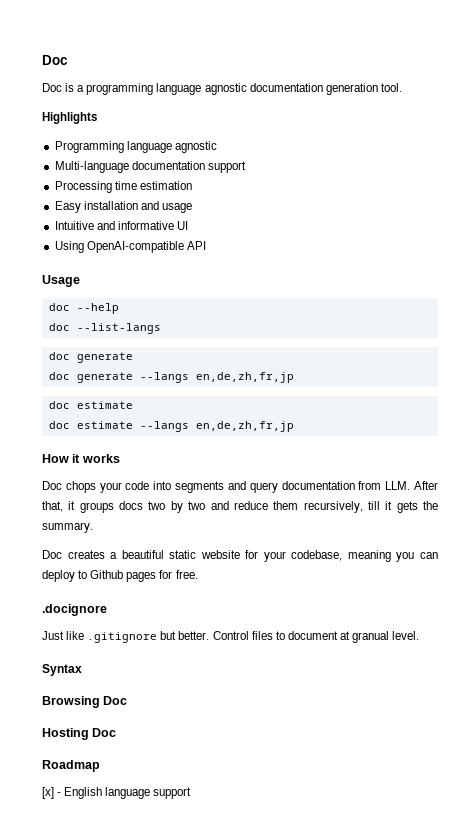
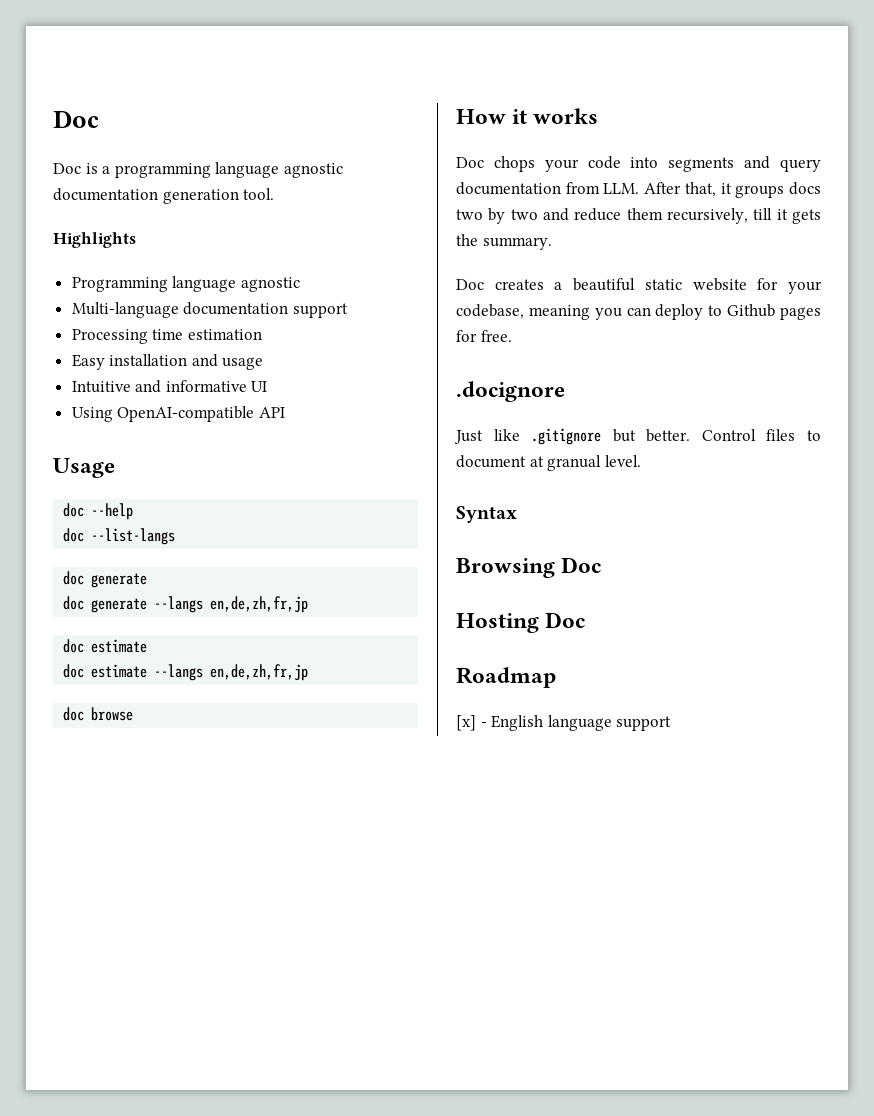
+ doc browse

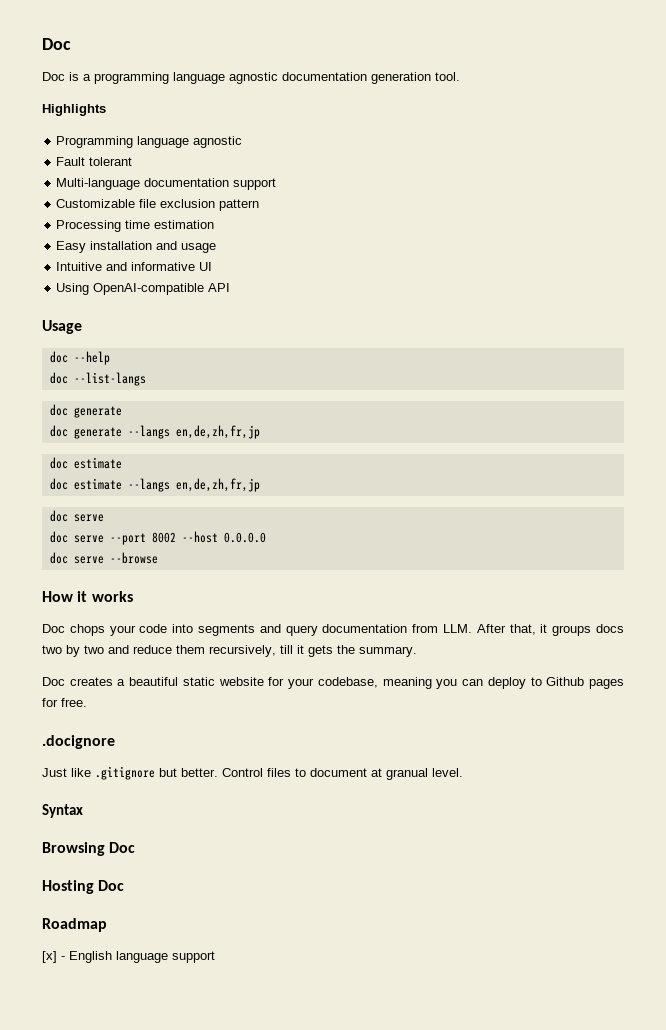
+ Fault tolerant
+ Customizable file exclusion pattern
  doc estimate --langs en,de,zh,fr,jp
- doc browse
+ doc serve
+ doc serve --port 8002 --host 0.0.0.0
+ doc serve --browse

